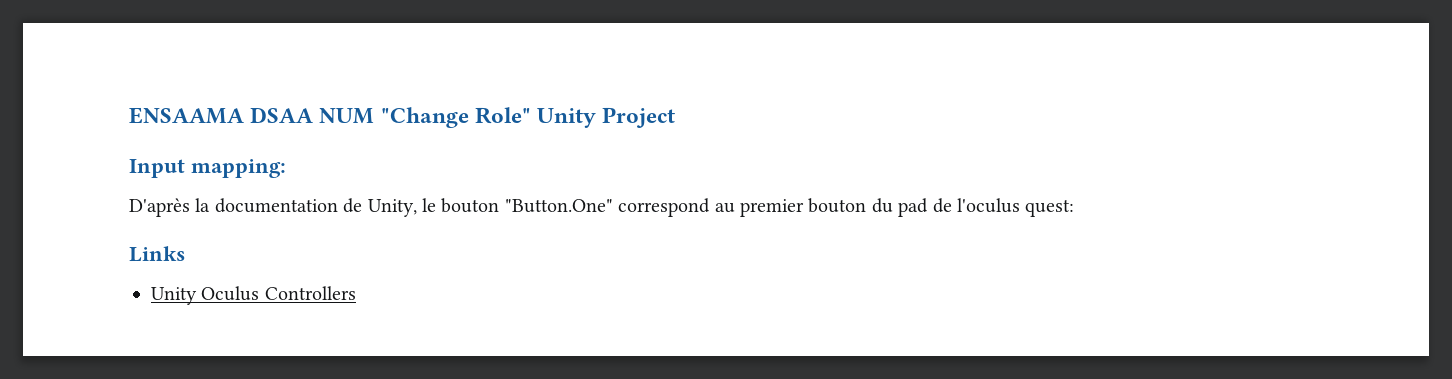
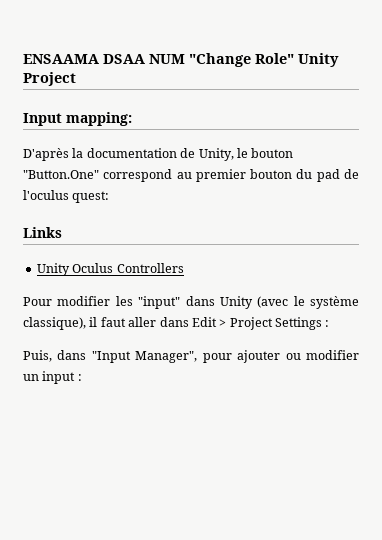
+ Pour modifier les "input" dans Unity (avec le système classique), il faut aller dans Edit > Project Settings :
+ Puis, dans "Input Manager", pour ajouter ou modifier un input :

